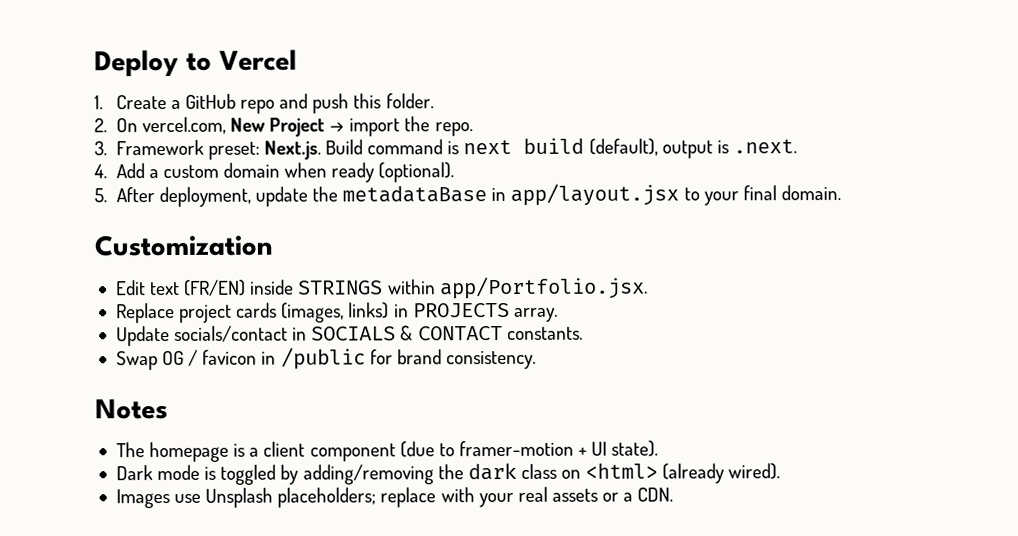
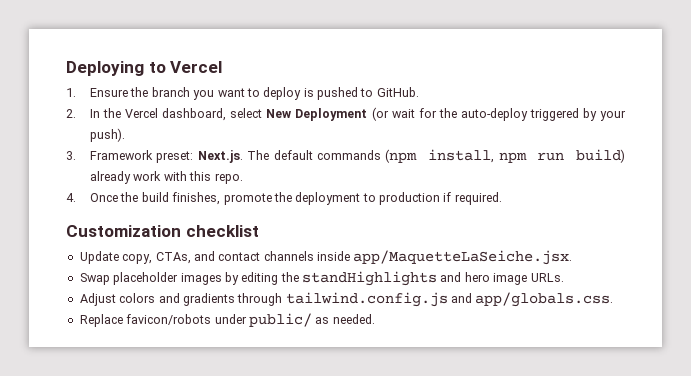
- Deploy to Vercel
+ Deploying to Vercel
- 1. Create a GitHub repo and push this folder.
- 2. On vercel.com, New Project → import the repo.
- 3. Framework preset: Next.js. Build command is next build (default), output is .next.
- 4. Add a custom domain when ready (optional).
- 5. After deployment, update the metadataBase in app/layout.jsx to your final domain.
- Customization
- Edit text (FR/EN) inside STRINGS within app/Portfolio.jsx.
- Replace project cards (images, links) in PROJECTS array.
- Update socials/contact in SOCIALS & CONTACT constants.
- Swap OG / favicon in /public for brand consistency.
- Notes
- The homepage is a client component (due to framer-motion + UI state).
- Dark mode is toggled by adding/removing the dark class on <html> (already wired).
- Images use Unsplash placeholders; replace with your real assets or a CDN.
+ 1. Ensure the branch you want to deploy is pushed to GitHub.
+ 2. In the Vercel dashboard, select New Deployment (or wait for the auto-deploy triggered by your push).
+ 3. Framework preset: Next.js. The default commands (npm install, npm run build) already work with this repo.
+ 4. Once the build finishes, promote the deployment to production if required.
+ Customization checklist
+ Update copy, CTAs, and contact channels inside app/MaquetteLaSeiche.jsx.
+ Swap placeholder images by editing the standHighlights and hero image URLs.
+ Adjust colors and gradients through tailwind.config.js and app/globals.css.
+ Replace favicon/robots under public/ as needed.

